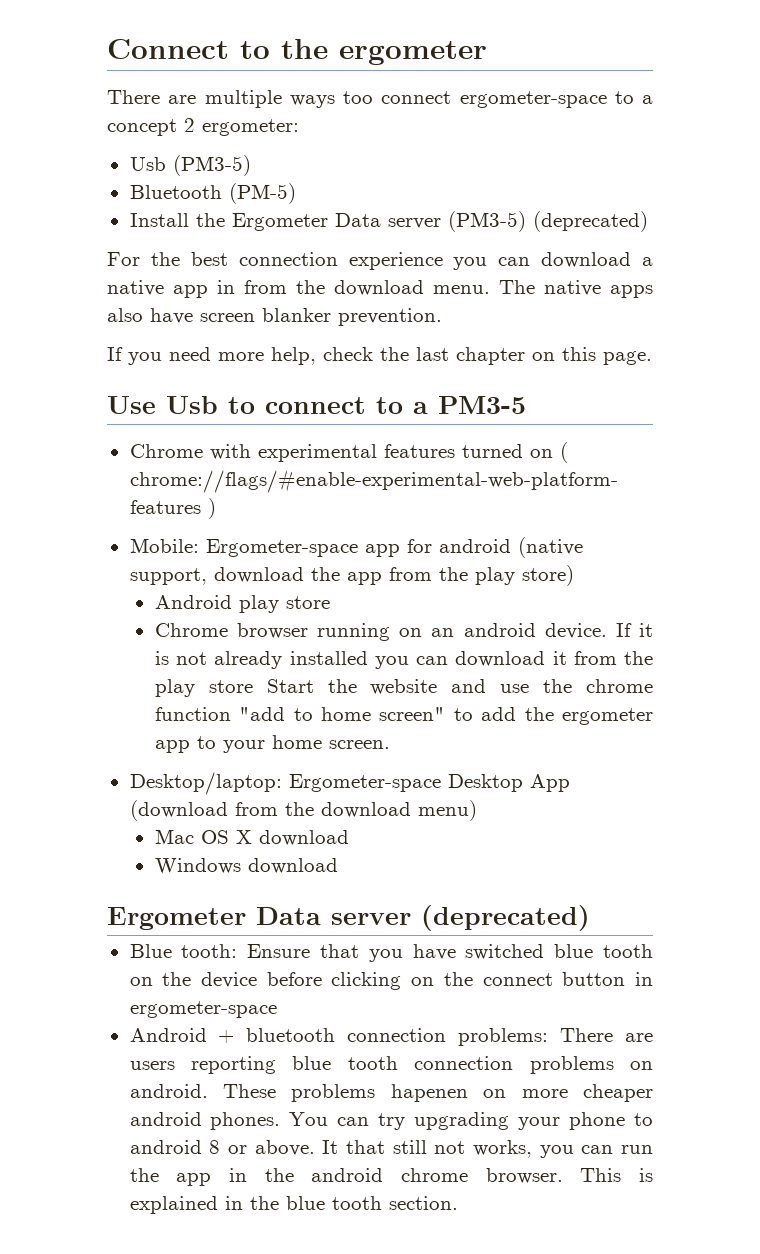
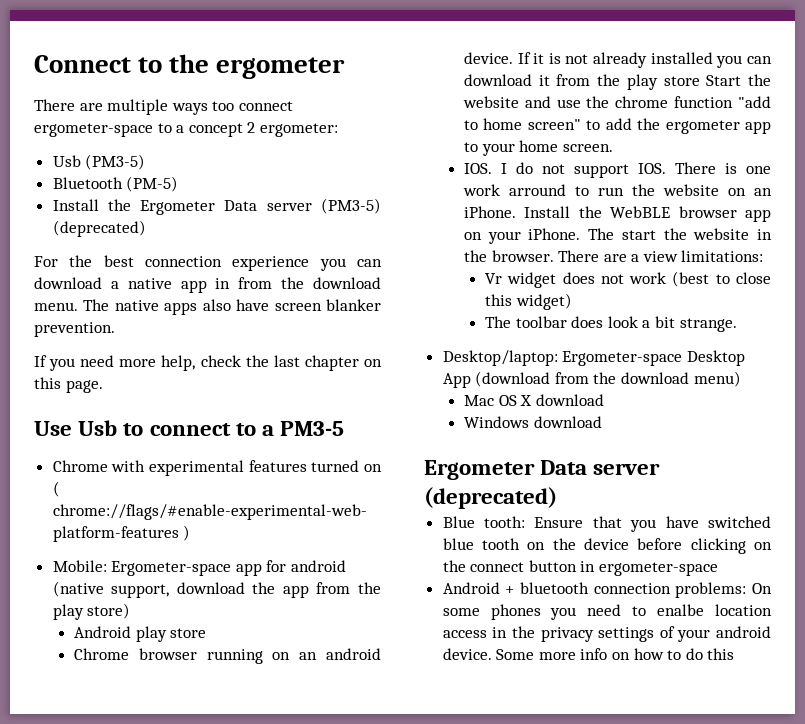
+ IOS. I do not support IOS. There is one work arround to run the website on an iPhone. Install the WebBLE browser app on your iPhone. The start the website in the browser. There are a view limitations:
+ Vr widget does not work (best to close this widget)
+ The toolbar does look a bit strange.
- Android + bluetooth connection problems: There are users reporting blue tooth connection problems on android. These problems hapenen on more cheaper android phones. You can try upgrading your phone to android 8 or above. It that still not works, you can run the app in the android chrome browser. This is explained in the blue tooth section.
+ Android + bluetooth connection problems: On some phones you need to enalbe location access in the privacy settings of your android device. Some more info on how to do this

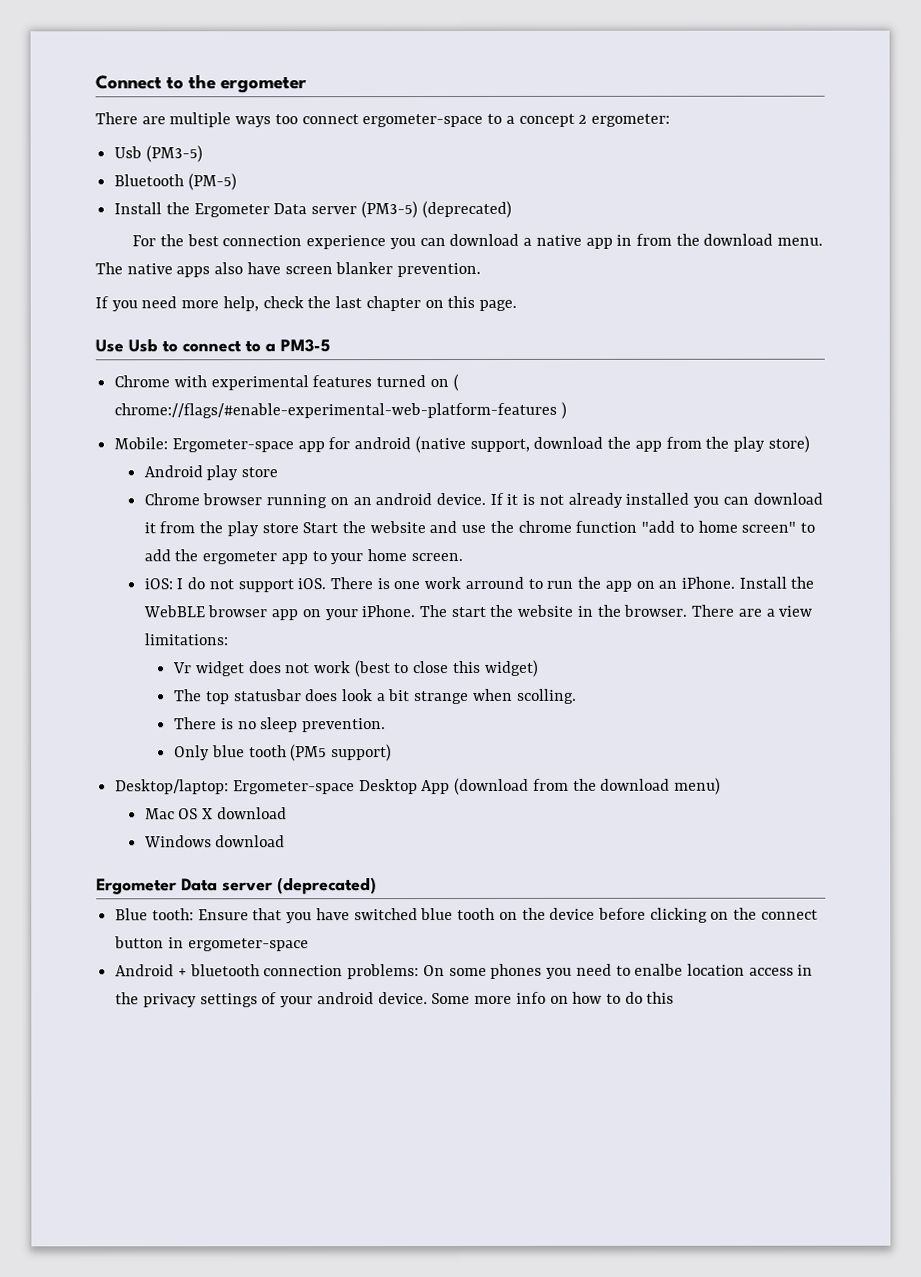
- IOS. I do not support IOS. There is one work arround to run the website on an iPhone.
+ iOS: I do not support iOS. There is one work arround to run the app on an iPhone.
- The toolbar does look a bit strange.
+ The top statusbar does look a bit strange when scolling.
+ There is no sleep prevention.
+ Only blue tooth (PM5 support)

